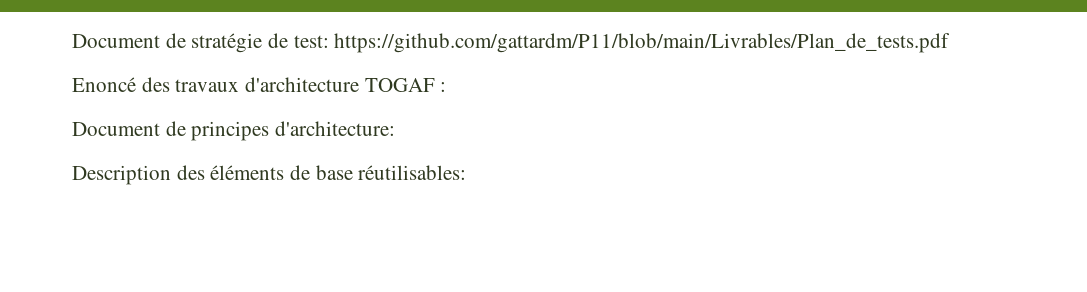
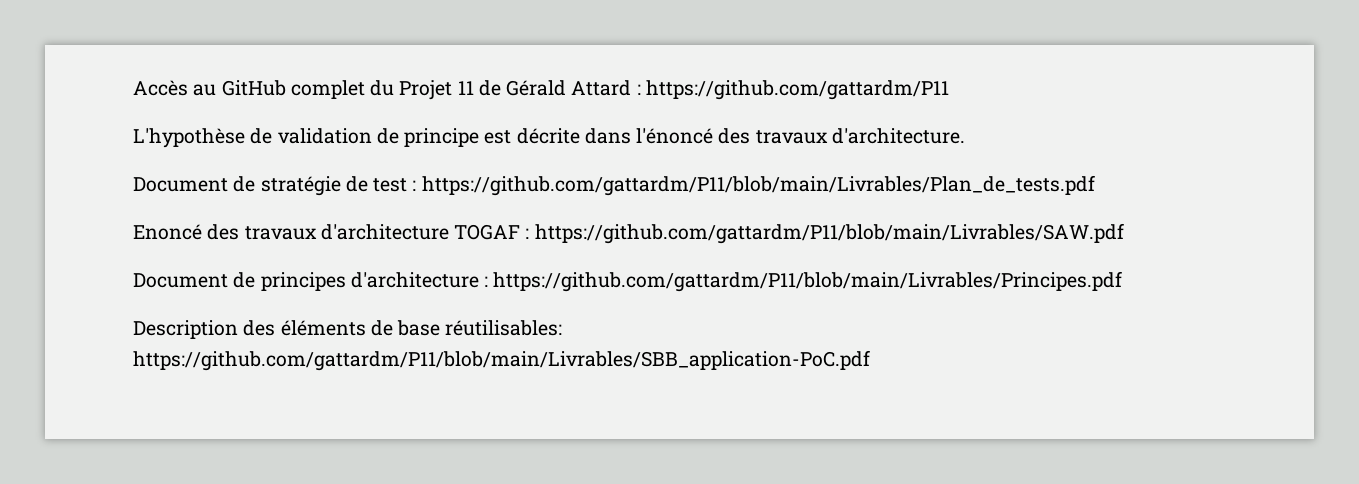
+ Accès au GitHub complet du Projet 11 de Gérald Attard : https://github.com/gattardm/P11
+ L'hypothèse de validation de principe est décrite dans l'énoncé des travaux d'architecture.
- Document de stratégie de test: https://github.com/gattardm/P11/blob/main/Livrables/Plan_de_tests.pdf
+ Document de stratégie de test : https://github.com/gattardm/P11/blob/main/Livrables/Plan_de_tests.pdf
- Enoncé des travaux d'architecture TOGAF :
+ Enoncé des travaux d'architecture TOGAF : https://github.com/gattardm/P11/blob/main/Livrables/SAW.pdf
- Document de principes d'architecture:
+ Document de principes d'architecture : https://github.com/gattardm/P11/blob/main/Livrables/Principes.pdf
- Description des éléments de base réutilisables:
+ Description des éléments de base réutilisables: https://github.com/gattardm/P11/blob/main/Livrables/SBB_application-PoC.pdf

